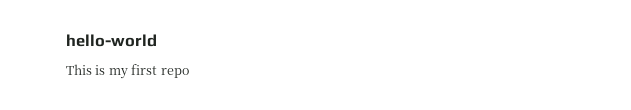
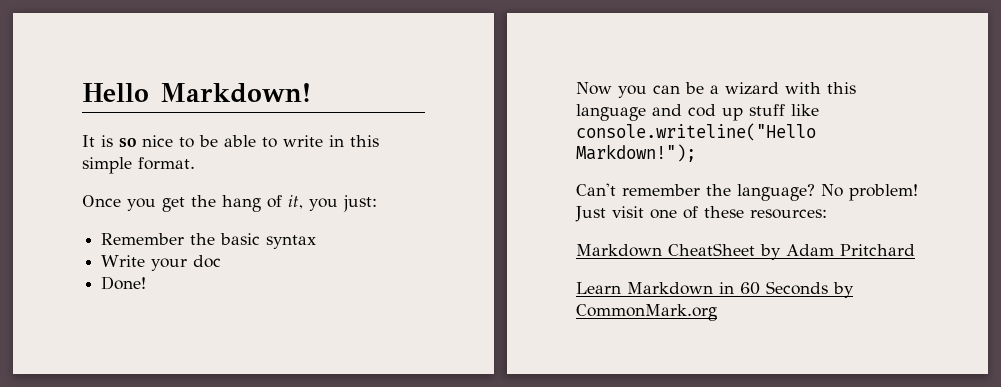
- hello-world
- This is my first repo
+ Hello Markdown!
+ It is so nice to be able to write in this simple format.
+ Once you get the hang of it, you just:
+ Remember the basic syntax
+ Write your doc
+ Done!
+ Now you can be a wizard with this language and cod up stuff like console.writeline("Hello Markdown!");
+ Can't remember the language? No problem! Just visit one of these resources:
+ Markdown CheatSheet by Adam Pritchard
+ Learn Markdown in 60 Seconds by CommonMark.org

